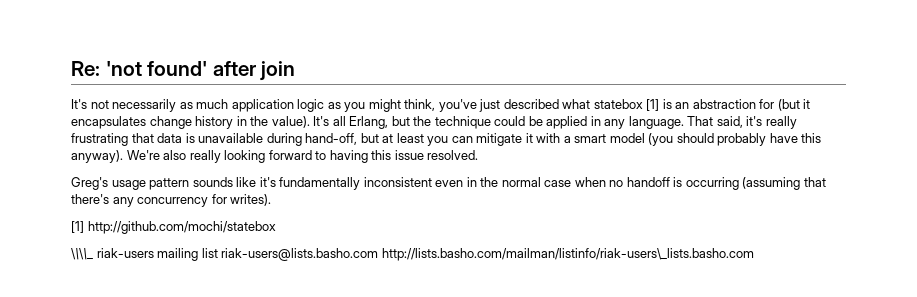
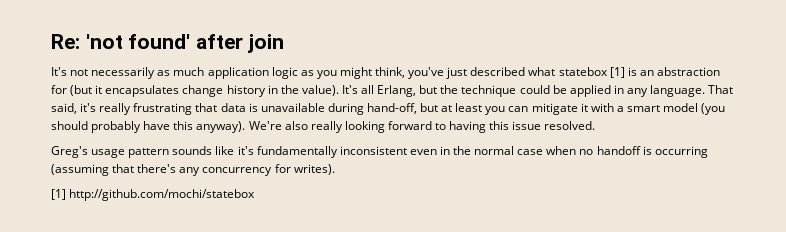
- \\\\_ riak-users mailing list riak-users@lists.basho.com http://lists.basho.com/mailman/listinfo/riak-users\_lists.basho.com

